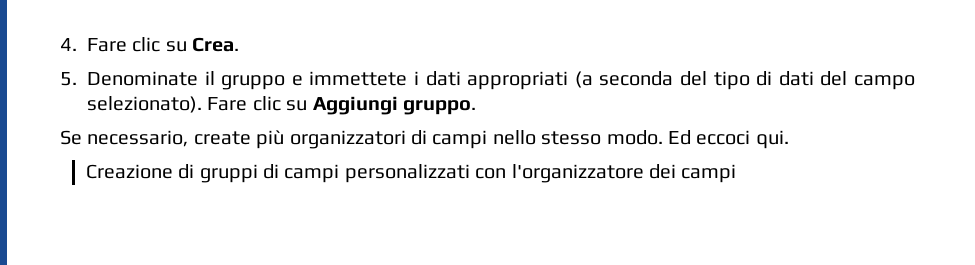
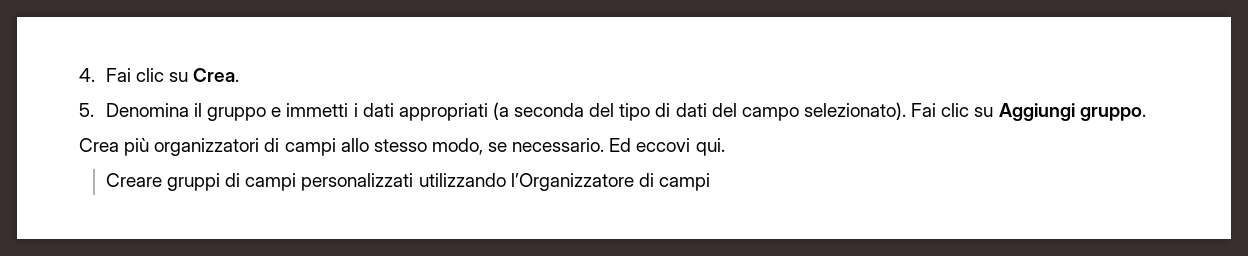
- 4. Fare clic su Crea.
+ 4. Fai clic su Crea.
- 5. Denominate il gruppo e immettete i dati appropriati (a seconda del tipo di dati del campo selezionato).
+ 5. Denomina il gruppo e immetti i dati appropriati (a seconda del tipo di dati del campo selezionato).
- Fare clic su Aggiungi gruppo.
+ Fai clic su Aggiungi gruppo.
- Se necessario, create più organizzatori di campi nello stesso modo. Ed eccoci qui.
+ Crea più organizzatori di campi allo stesso modo, se necessario. Ed eccovi qui.
- Creazione di gruppi di campi personalizzati con l'organizzatore dei campi
+ Creare gruppi di campi personalizzati utilizzando l’Organizzatore di campi

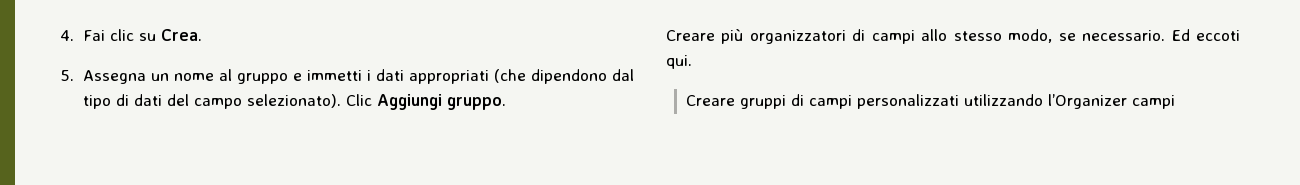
- 5. Denomina il gruppo e immetti i dati appropriati (a seconda del tipo di dati del campo selezionato).
+ 5. Assegna un nome al gruppo e immetti i dati appropriati (che dipendono dal tipo di dati del campo selezionato).
- Fai clic su Aggiungi gruppo.
+ Clic Aggiungi gruppo.
- Crea più organizzatori di campi allo stesso modo, se necessario.
+ Creare più organizzatori di campi allo stesso modo, se necessario.
- Ed eccovi qui.
+ Ed eccoti qui.
- Creare gruppi di campi personalizzati utilizzando l’Organizzatore di campi
+ Creare gruppi di campi personalizzati utilizzando l’Organizer campi

